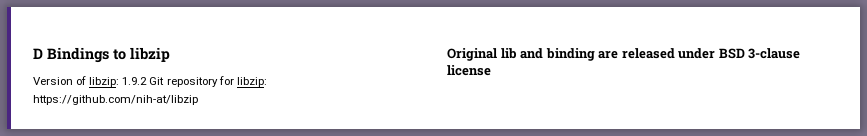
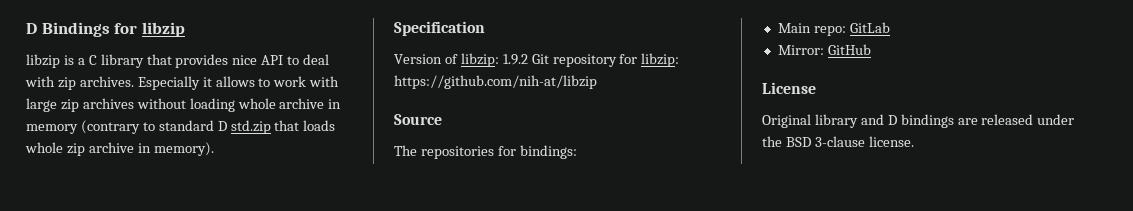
- D Bindings to libzip
+ D Bindings for libzip
+ libzip is a C library that provides nice API to deal with zip archives. Especially it allows to work with large zip archives without loading whole archive in memory (contrary to standard D std.zip that loads whole zip archive in memory).
+ Specification
- Original lib and binding are released under BSD 3-clause license
+ Source
+ The repositories for bindings:
+ Main repo: GitLab
+ Mirror: GitHub
+ License
+ Original library and D bindings are released under the BSD 3-clause license.

